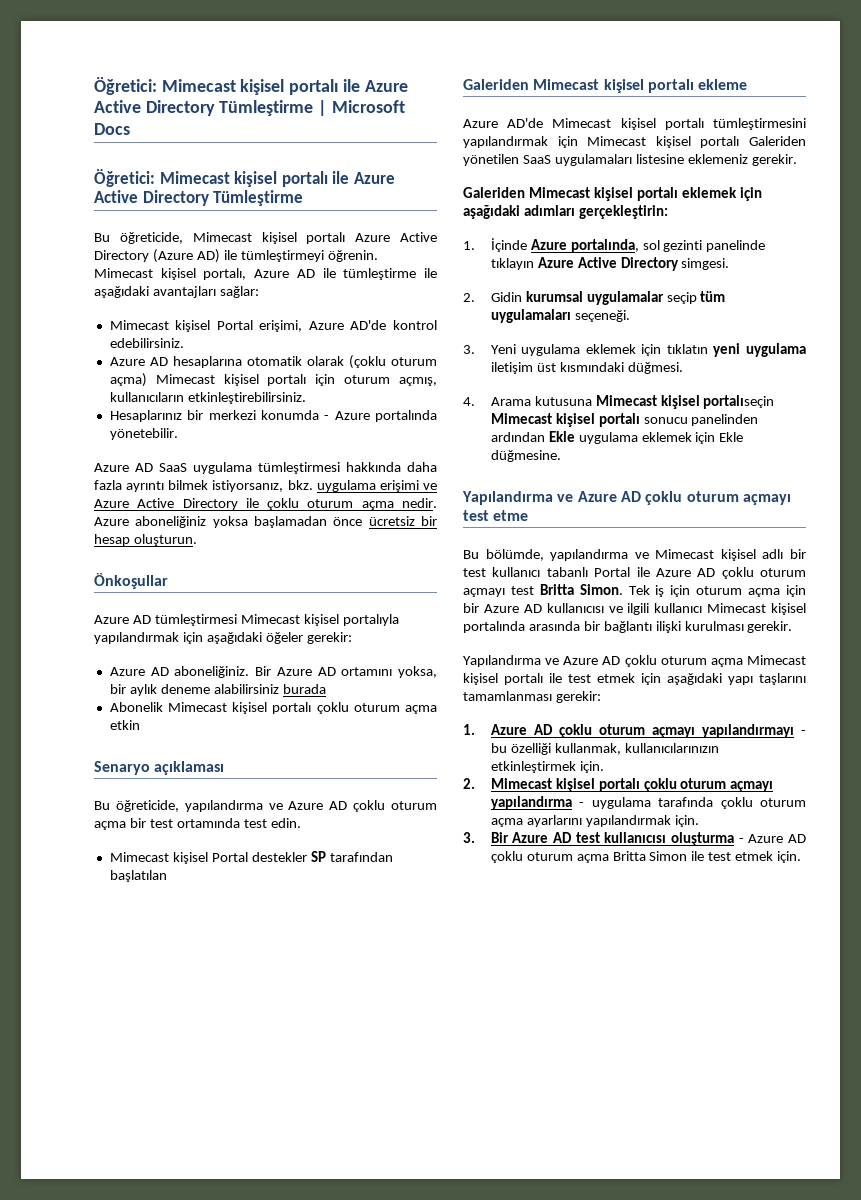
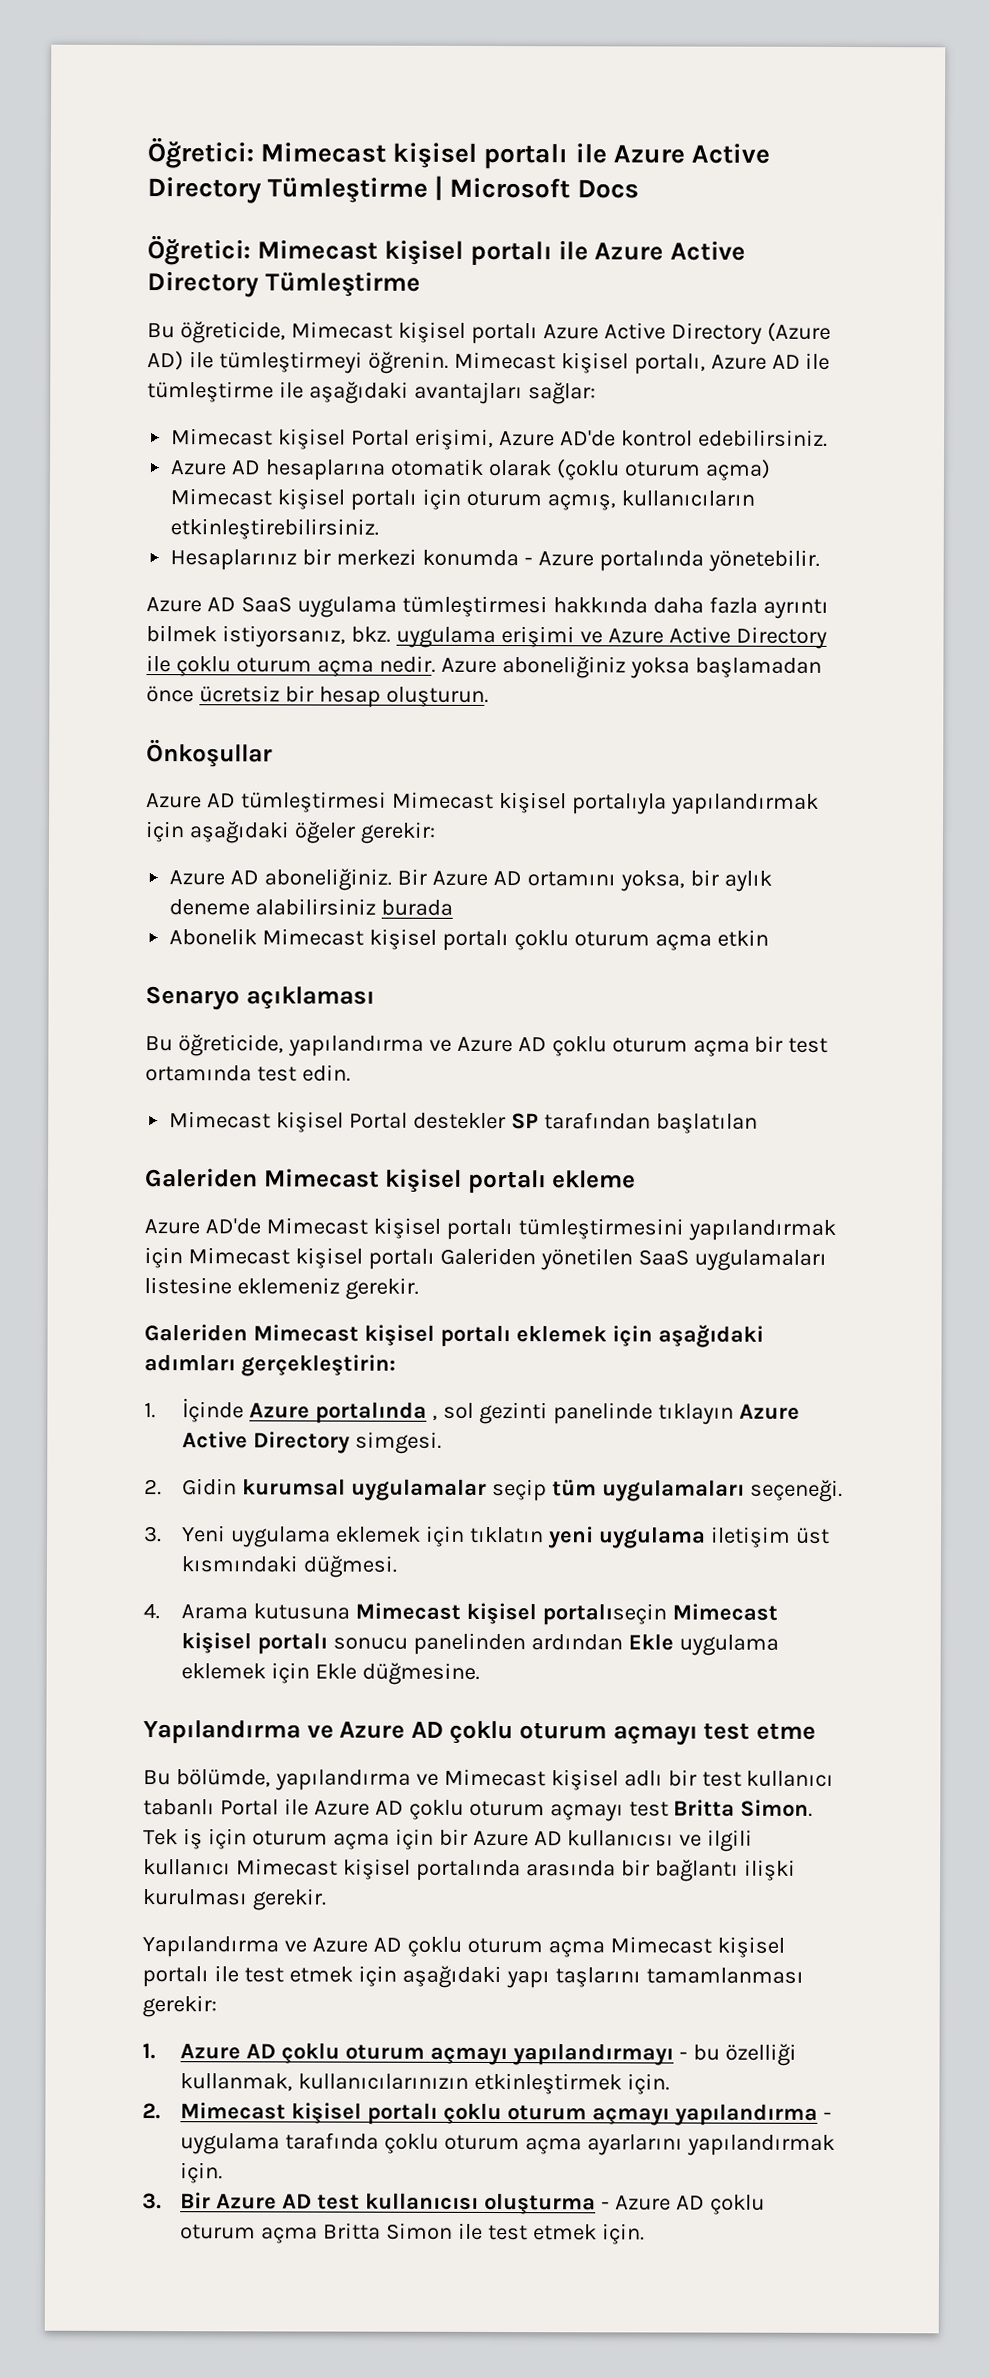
- 1. İçinde Azure portalında, sol gezinti panelinde tıklayın Azure Active Directory simgesi.
+ 1. İçinde Azure portalında , sol gezinti panelinde tıklayın Azure Active Directory simgesi.

